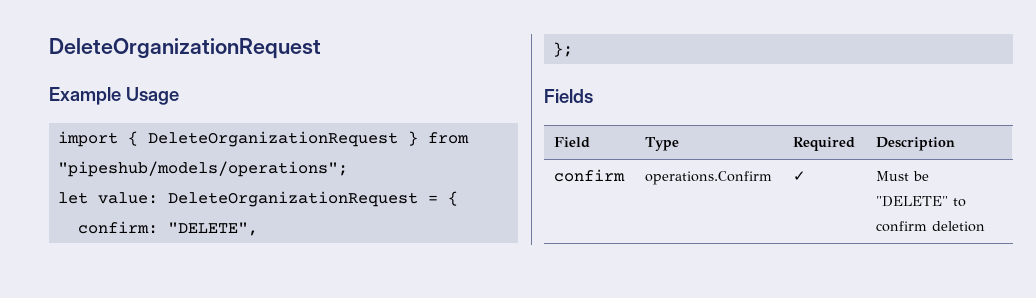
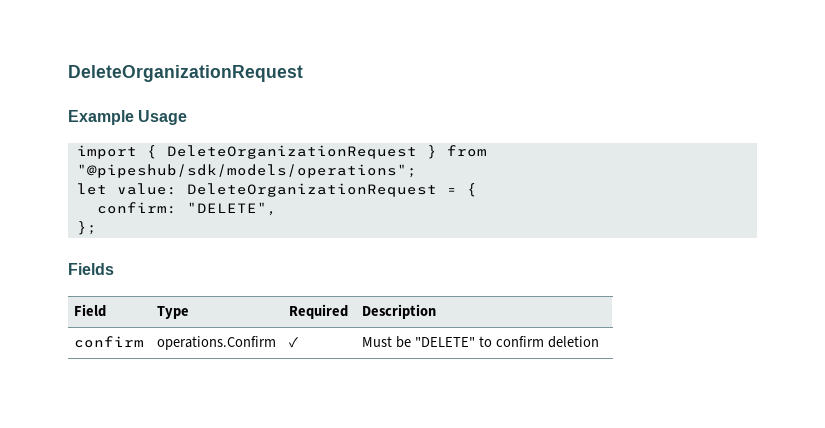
- import { DeleteOrganizationRequest } from "pipeshub/models/operations";
+ import { DeleteOrganizationRequest } from "@pipeshub/sdk/models/operations";

